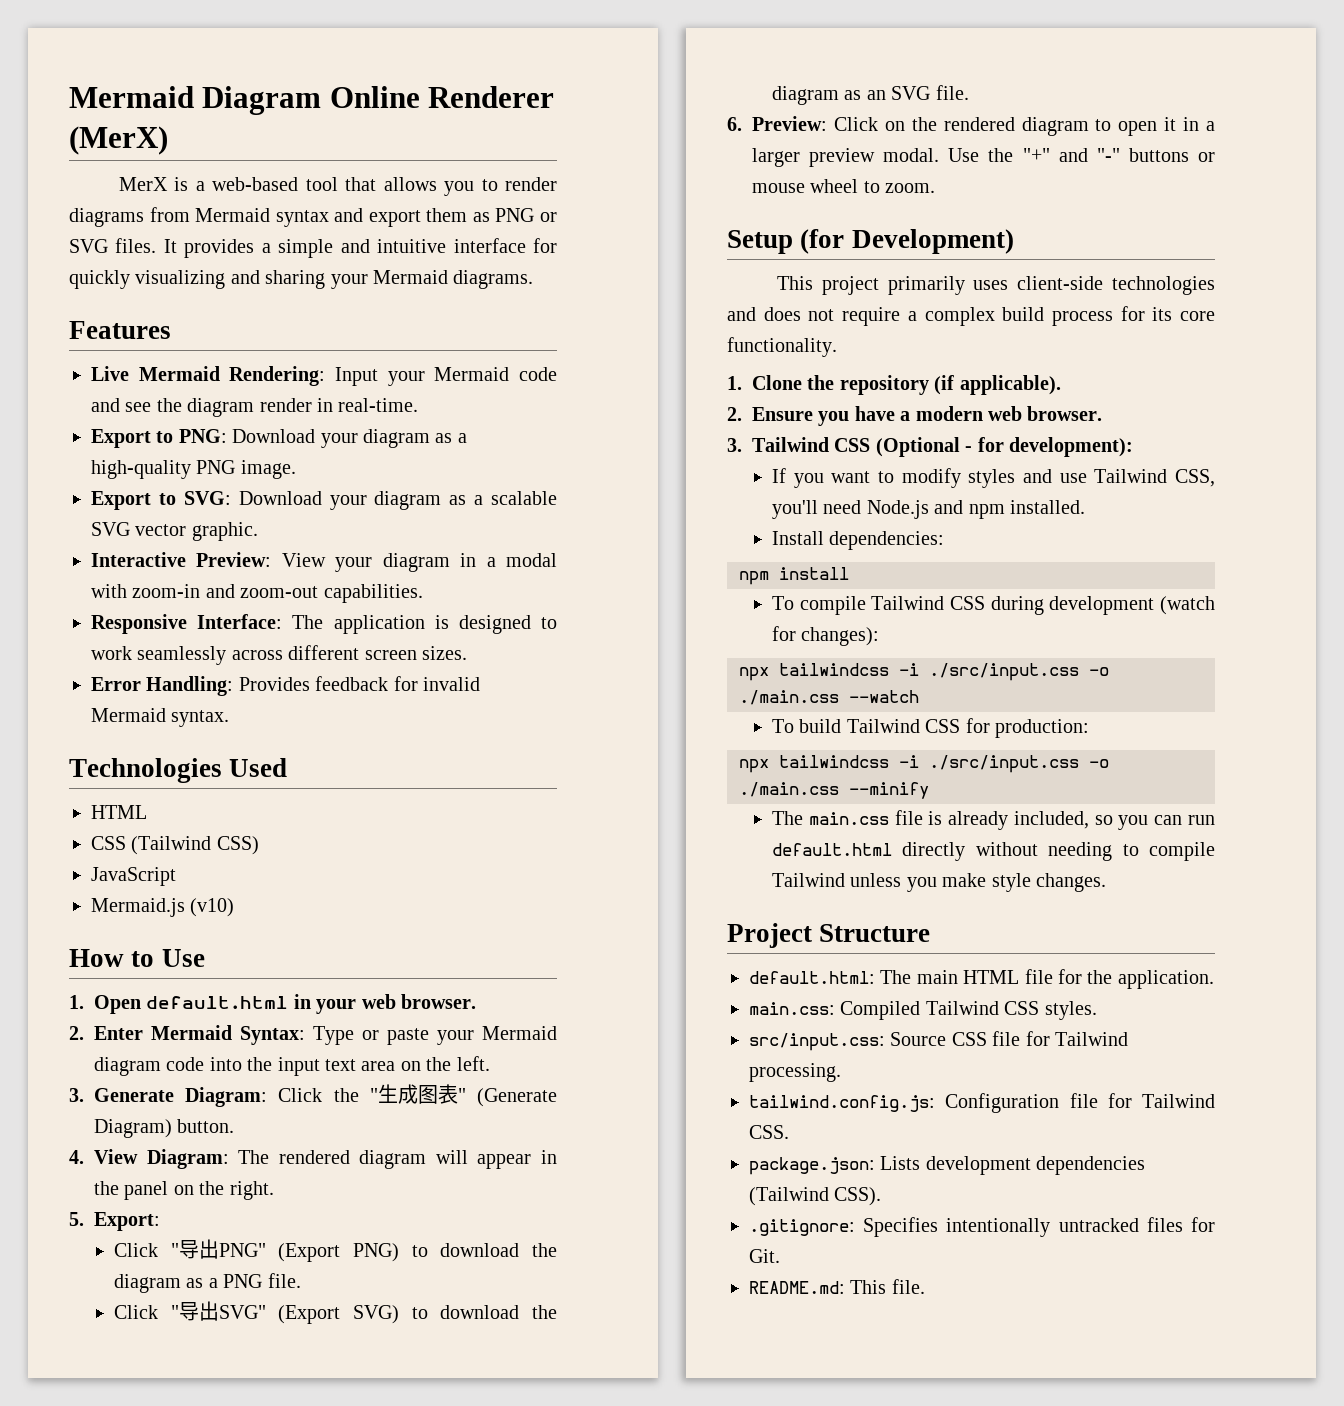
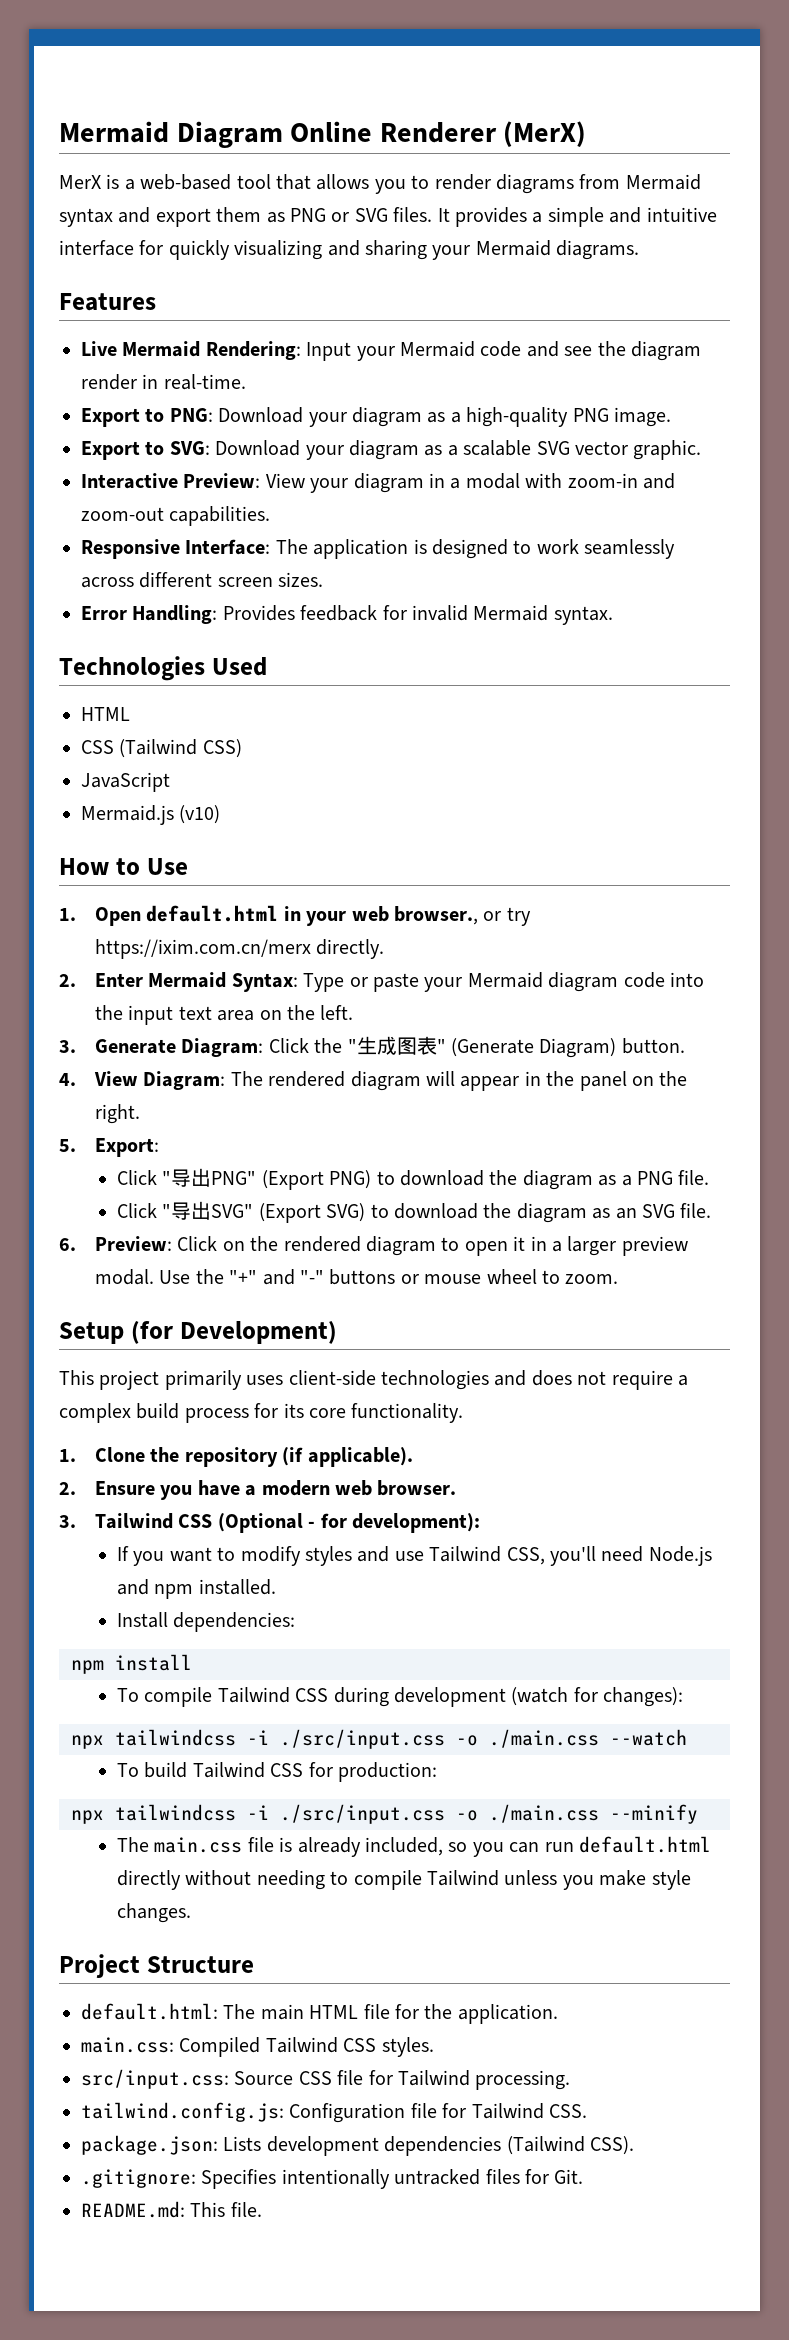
- 1. Open default.html in your web browser.
+ 1. Open default.html in your web browser., or try https://ixim.com.cn/merx directly.

